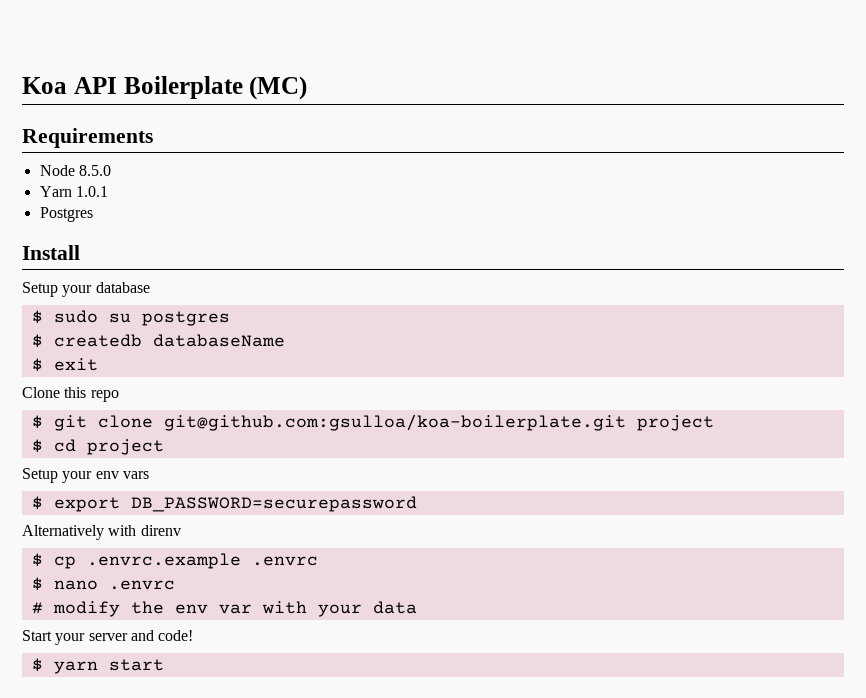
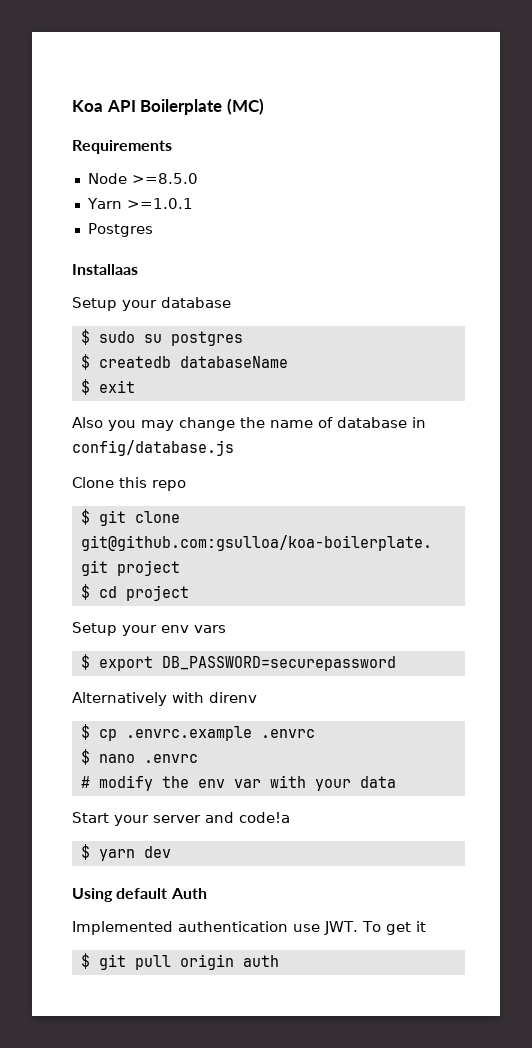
- Node 8.5.0
+ Node >=8.5.0
- Yarn 1.0.1
+ Yarn >=1.0.1
- Install
+ Installaas
+ Also you may change the name of database in config/database.js
- Start your server and code!
+ Start your server and code!a
- $ yarn start
+ $ yarn dev
+ Using default Auth
+ Implemented authentication use JWT. To get it
+ $ git pull origin auth

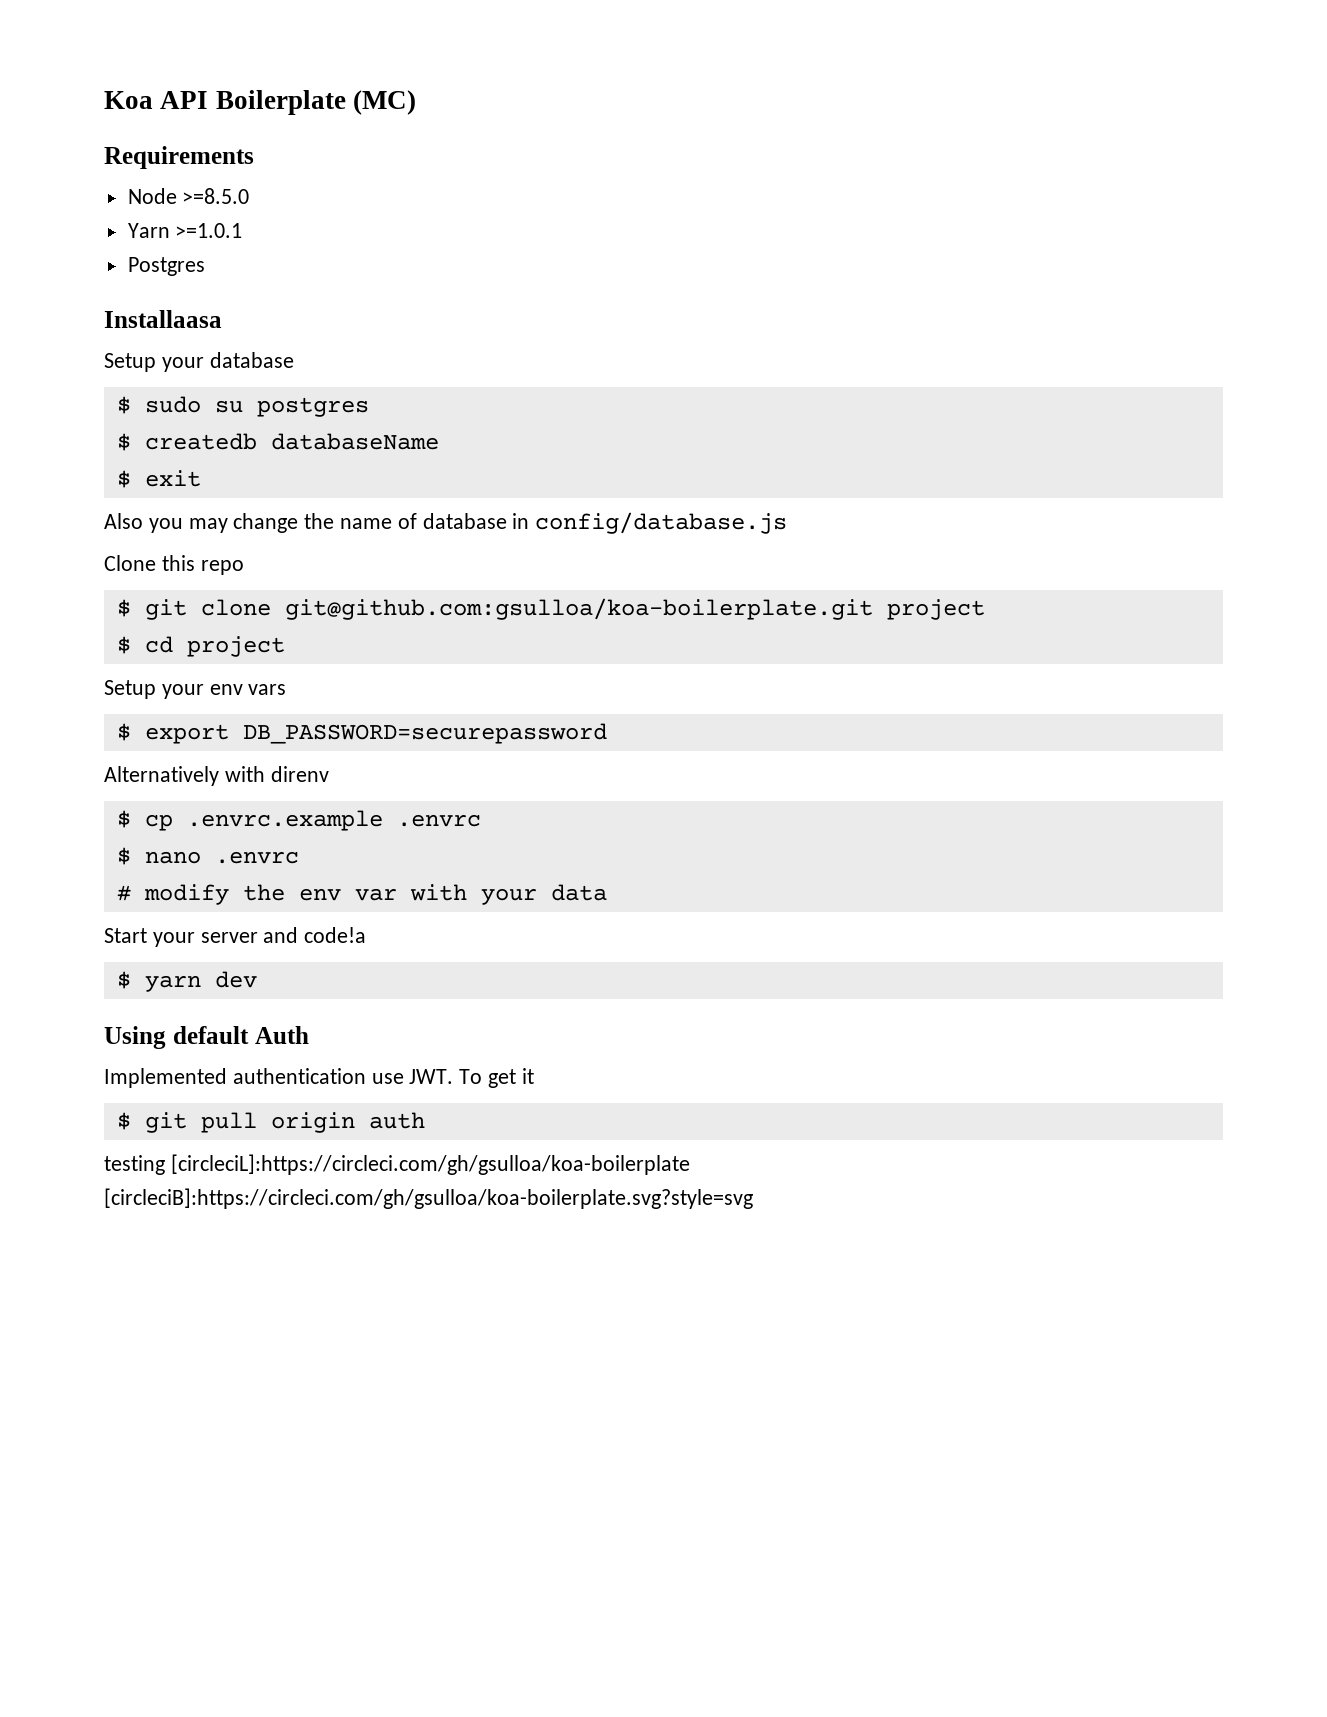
- Installaas
+ Installaasa
+ testing [circleciL]:https://circleci.com/gh/gsulloa/koa-boilerplate [circleciB]:https://circleci.com/gh/gsulloa/koa-boilerplate.svg?style=svg

